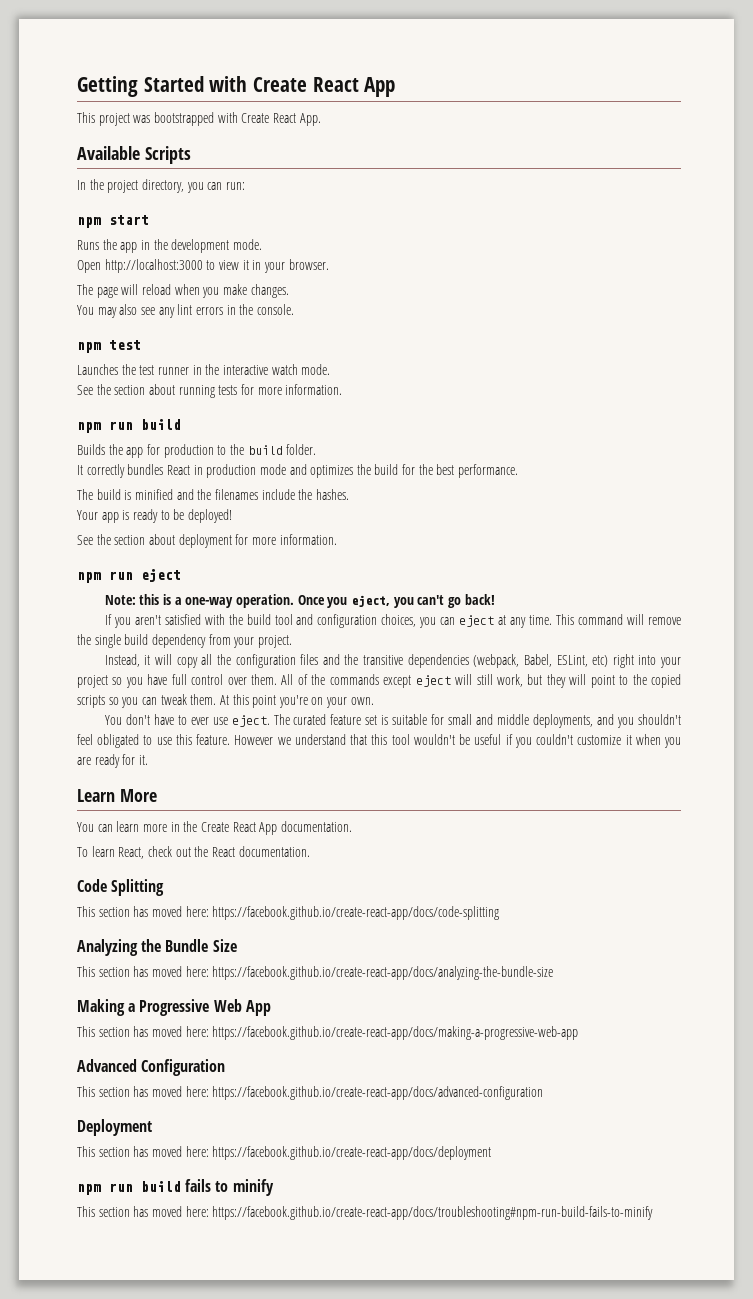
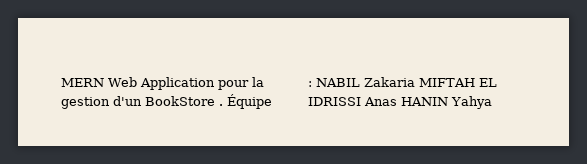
- Getting Started with Create React App
- This project was bootstrapped with Create React App.
- Available Scripts
- In the project directory, you can run:
- npm start
- Runs the app in the development mode.
- Open http://localhost:3000 to view it in your browser.
- The page will reload when you make changes.
- You may also see any lint errors in the console.
- npm test
- Launches the test runner in the interactive watch mode.
- See the section about running tests for more information.
- npm run build
- Builds the app for production to the build folder.
- It correctly bundles React in production mode and optimizes the build for the best performance.
- The build is minified and the filenames include the hashes.
- Your app is ready to be deployed!
- See the section about deployment for more information.
- npm run eject
- Note: this is a one-way operation. Once you eject, you can't go back!
- If you aren't satisfied with the build tool and configuration choices, you can eject at any time. This command will remove the single build dependency from your project.
- Instead, it will copy all the configuration files and the transitive dependencies (webpack, Babel, ESLint, etc) right into your project so you have full control over them. All of the commands except eject will still work, but they will point to the copied scripts so you can tweak them. At this point you're on your own.
- You don't have to ever use eject. The curated feature set is suitable for small and middle deployments, and you shouldn't feel obligated to use this feature. However we understand that this tool wouldn't be useful if you couldn't customize it when you are ready for it.
- Learn More
- You can learn more in the Create React App documentation.
- To learn React, check out the React documentation.
- Code Splitting
- This section has moved here: https://facebook.github.io/create-react-app/docs/code-splitting
- Analyzing the Bundle Size
- This section has moved here: https://facebook.github.io/create-react-app/docs/analyzing-the-bundle-size
- Making a Progressive Web App
- This section has moved here: https://facebook.github.io/create-react-app/docs/making-a-progressive-web-app
- Advanced Configuration
- This section has moved here: https://facebook.github.io/create-react-app/docs/advanced-configuration
- Deployment
- This section has moved here: https://facebook.github.io/create-react-app/docs/deployment
- npm run build fails to minify
- This section has moved here: https://facebook.github.io/create-react-app/docs/troubleshooting#npm-run-build-fails-to-minify
+ MERN Web Application pour la gestion d'un BookStore . Équipe : NABIL Zakaria MIFTAH EL IDRISSI Anas HANIN Yahya

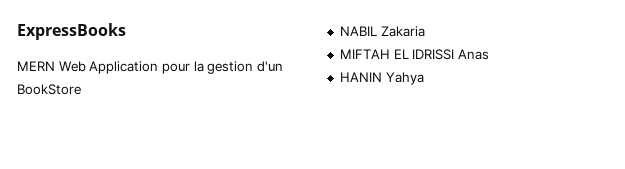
+ ExpressBooks
- MERN Web Application pour la gestion d'un BookStore . Équipe : NABIL Zakaria MIFTAH EL IDRISSI Anas HANIN Yahya
+ MERN Web Application pour la gestion d'un BookStore
+ NABIL Zakaria
+ MIFTAH EL IDRISSI Anas
+ HANIN Yahya

